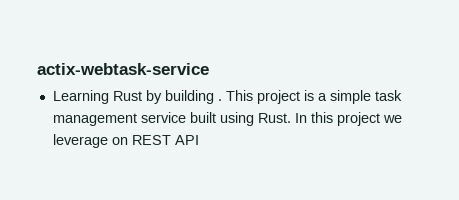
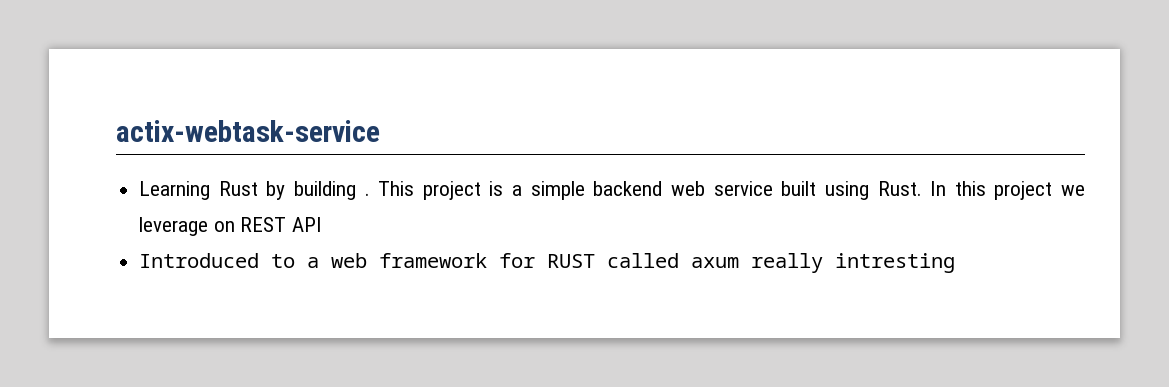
- This project is a simple task management service built using Rust.
+ This project is a simple backend web service built using Rust.
+ Introduced to a web framework for RUST called axum really intresting

